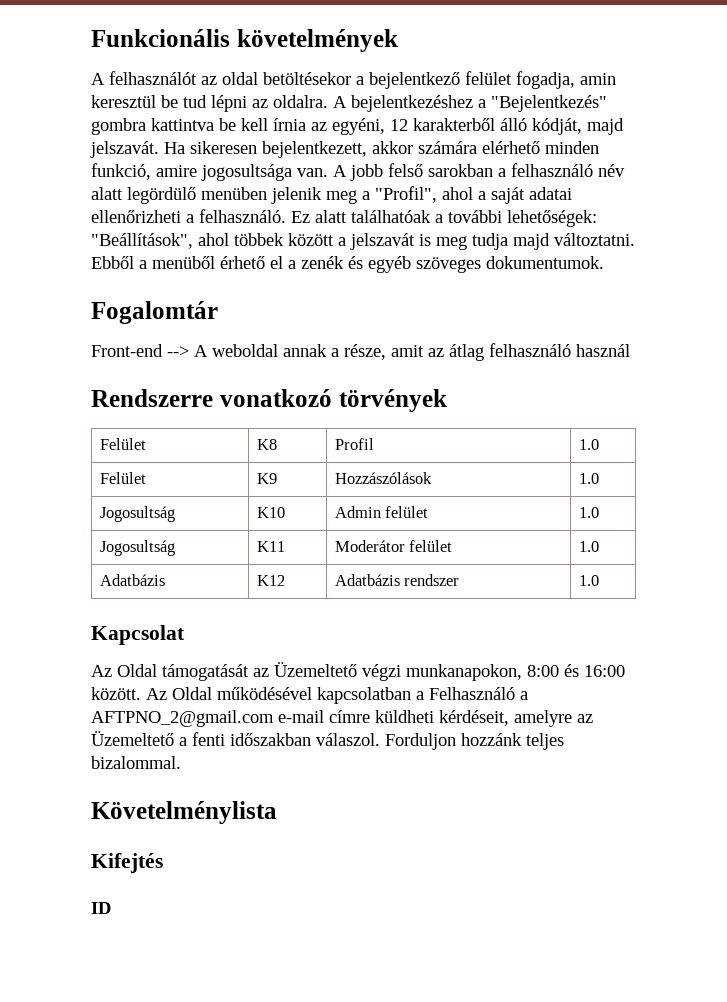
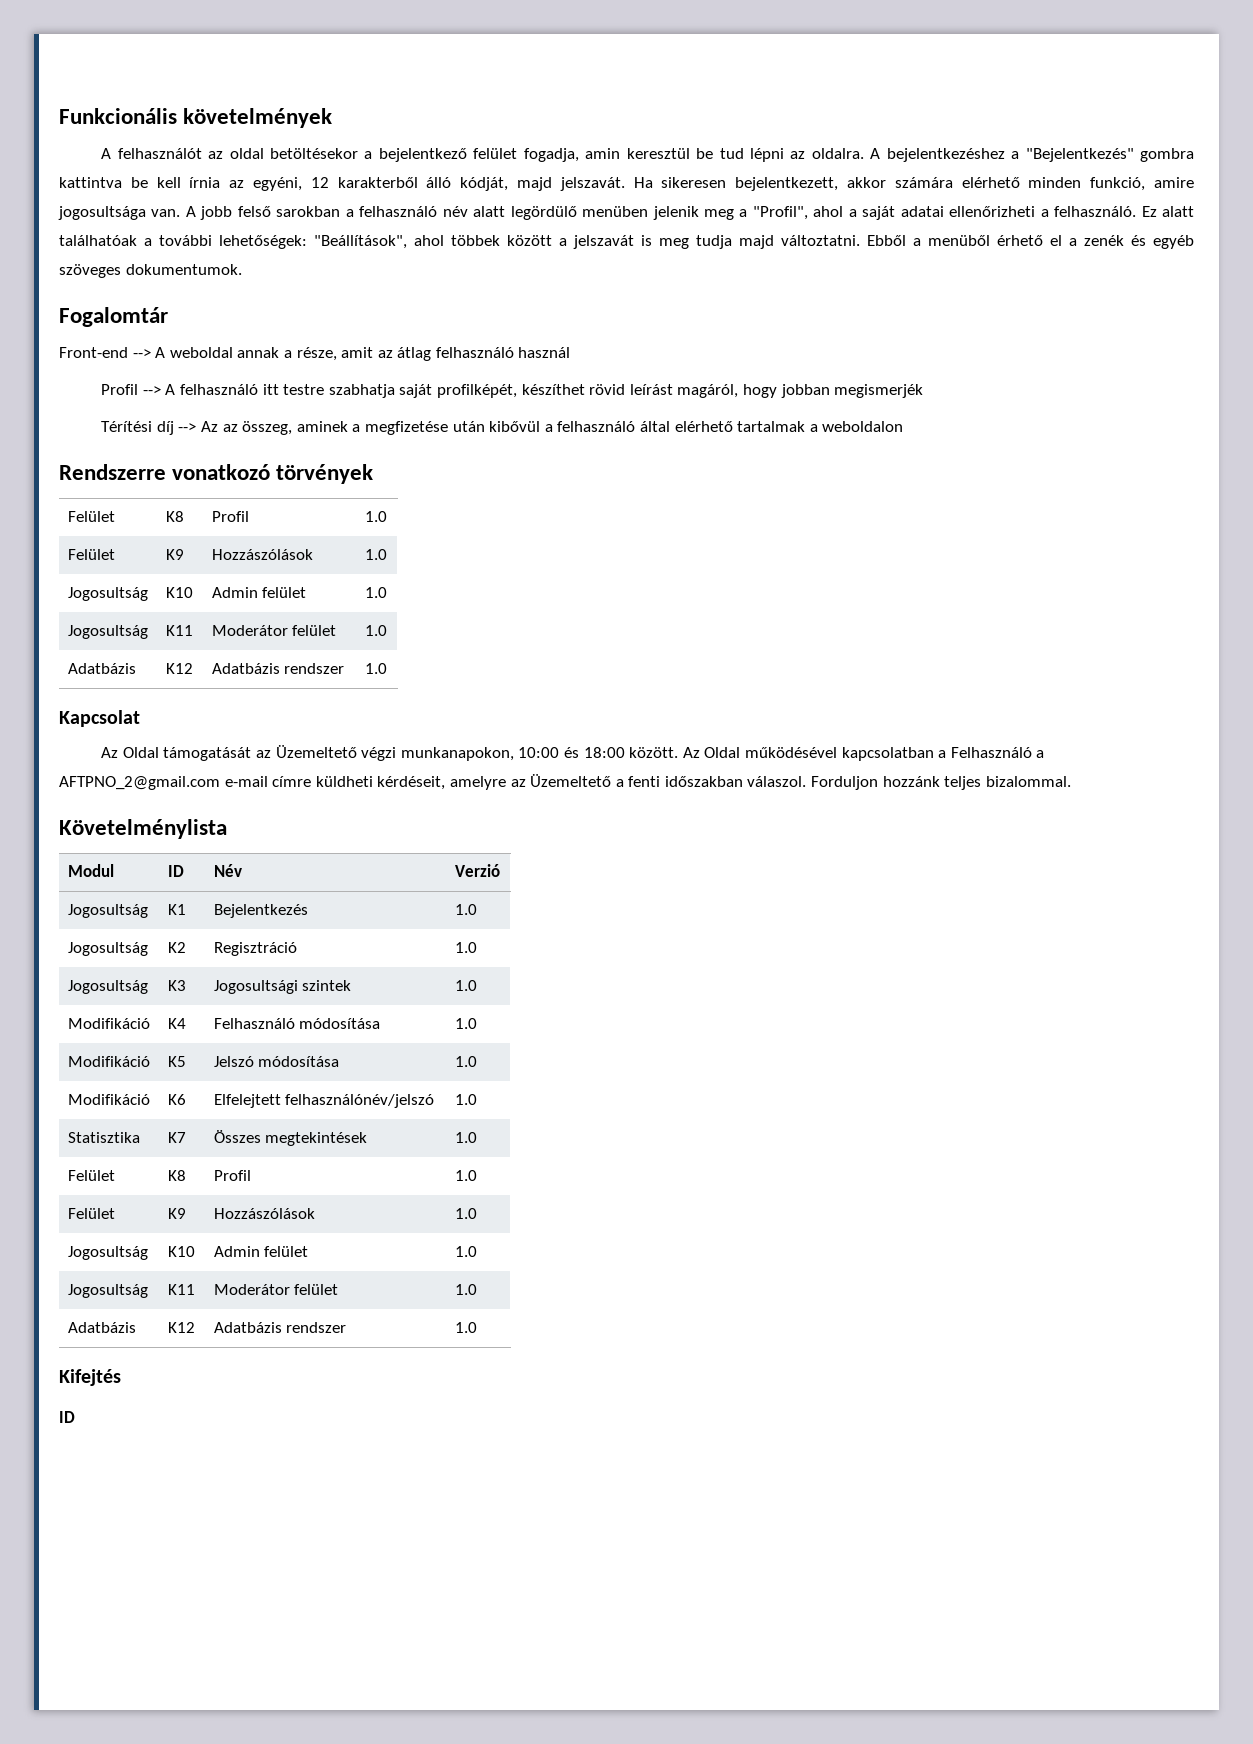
+ Profil --> A felhasználó itt testre szabhatja saját profilképét, készíthet rövid leírást magáról, hogy jobban megismerjék
+ Térítési díj --> Az az összeg, aminek a megfizetése után kibővül a felhasználó által elérhető tartalmak a weboldalon
- Az Oldal támogatását az Üzemeltető végzi munkanapokon, 8:00 és 16:00 között.
+ Az Oldal támogatását az Üzemeltető végzi munkanapokon, 10:00 és 18:00 között.
+ Modul | ID | Név | Verzió
+ Jogosultság | K1 | Bejelentkezés | 1.0
+ Jogosultság | K2 | Regisztráció | 1.0
+ Jogosultság | K3 | Jogosultsági szintek | 1.0
+ Modifikáció | K4 | Felhasználó módosítása | 1.0
+ Modifikáció | K5 | Jelszó módosítása | 1.0
+ Modifikáció | K6 | Elfelejtett felhasználónév/jelszó | 1.0
+ Statisztika | K7 | Összes megtekintések | 1.0
+ Felület | K8 | Profil | 1.0
+ Felület | K9 | Hozzászólások | 1.0
+ Jogosultság | K10 | Admin felület | 1.0
+ Jogosultság | K11 | Moderátor felület | 1.0
+ Adatbázis | K12 | Adatbázis rendszer | 1.0

